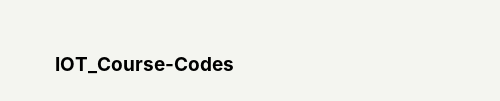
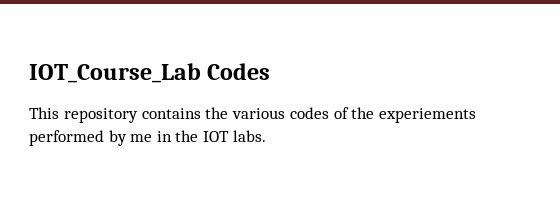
- IOT_Course-Codes
+ IOT_Course_Lab Codes
+ This repository contains the various codes of the experiements performed by me in the IOT labs.

